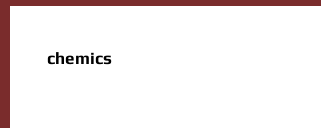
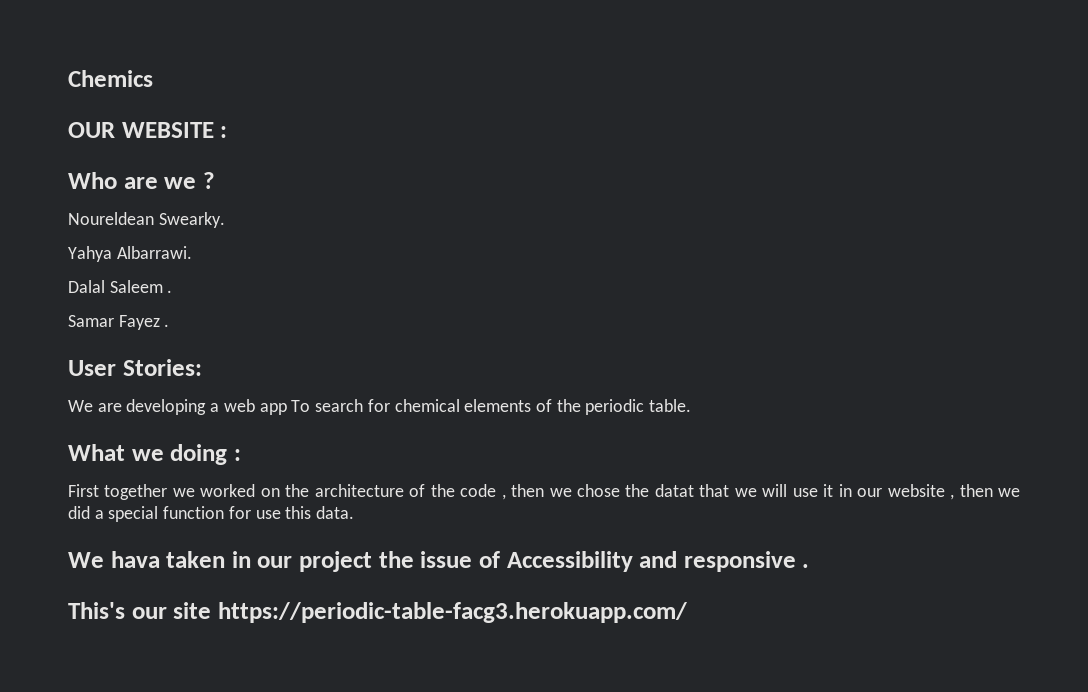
- chemics
+ Chemics
+ OUR WEBSITE :
+ Who are we ?
+ Noureldean Swearky.
+ Yahya Albarrawi.
+ Dalal Saleem .
+ Samar Fayez .
+ User Stories:
+ We are developing a web app To search for chemical elements of the periodic table.
+ What we doing :
+ First together we worked on the architecture of the code , then we chose the datat that we will use it in our website , then we did a special function for use this data.
+ We hava taken in our project the issue of Accessibility and responsive .
+ This's our site https://periodic-table-facg3.herokuapp.com/

